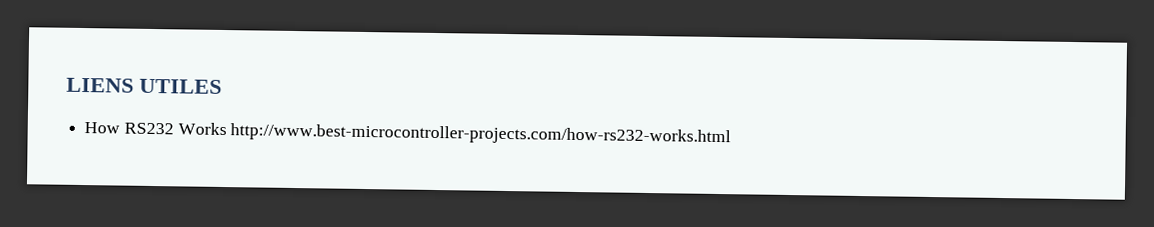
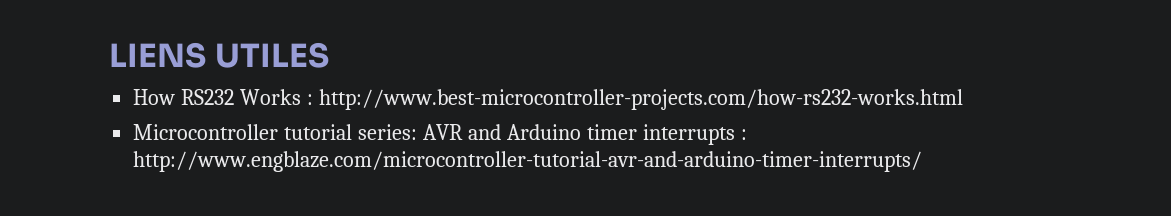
- How RS232 Works http://www.best-microcontroller-projects.com/how-rs232-works.html
+ How RS232 Works : http://www.best-microcontroller-projects.com/how-rs232-works.html
+ Microcontroller tutorial series: AVR and Arduino timer interrupts : http://www.engblaze.com/microcontroller-tutorial-avr-and-arduino-timer-interrupts/

